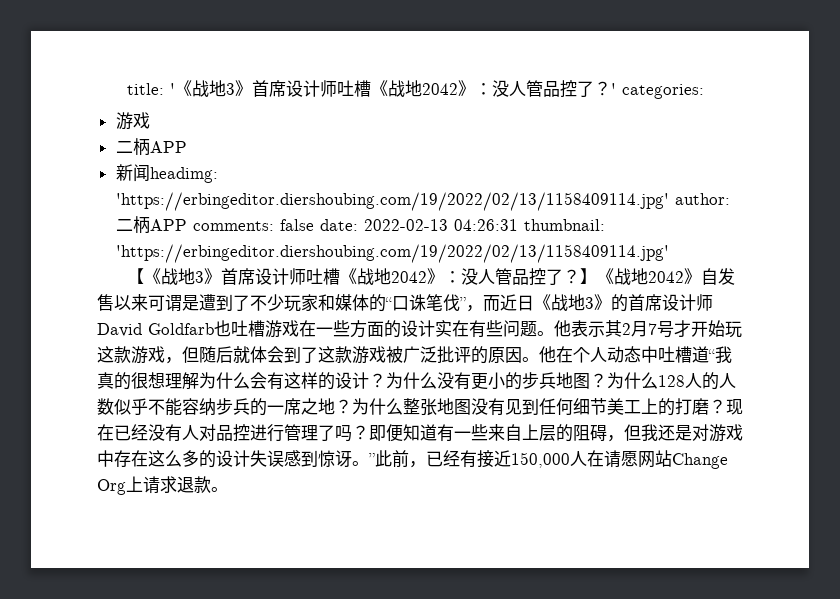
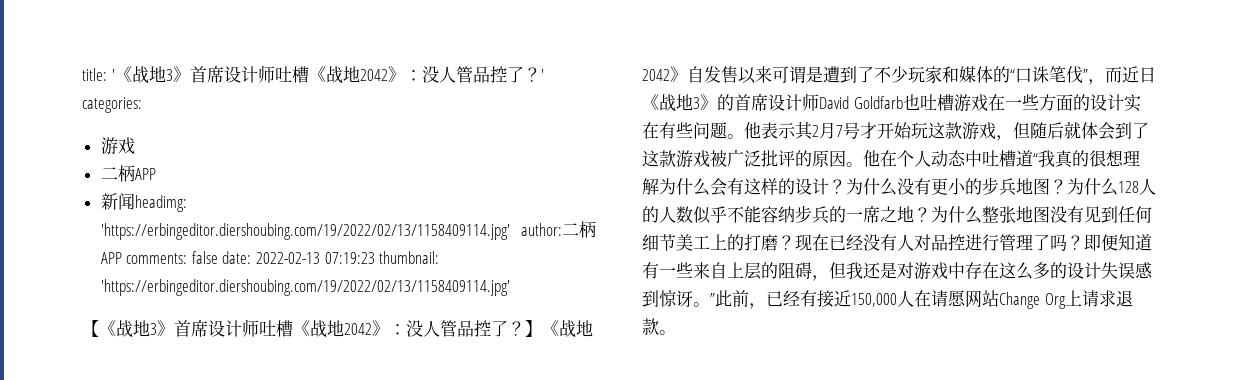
- 新闻headimg: 'https://erbingeditor.diershoubing.com/19/2022/02/13/1158409114.jpg' author:二柄APP comments: false date: 2022-02-13 04:26:31 thumbnail: 'https://erbingeditor.diershoubing.com/19/2022/02/13/1158409114.jpg'
+ 新闻headimg: 'https://erbingeditor.diershoubing.com/19/2022/02/13/1158409114.jpg' author:二柄APP comments: false date: 2022-02-13 07:19:23 thumbnail: 'https://erbingeditor.diershoubing.com/19/2022/02/13/1158409114.jpg'

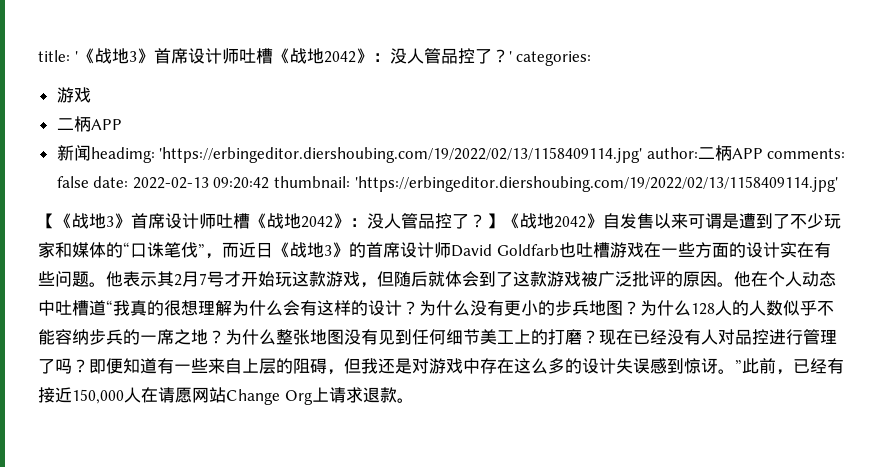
- 新闻headimg: 'https://erbingeditor.diershoubing.com/19/2022/02/13/1158409114.jpg' author:二柄APP comments: false date: 2022-02-13 07:19:23 thumbnail: 'https://erbingeditor.diershoubing.com/19/2022/02/13/1158409114.jpg'
+ 新闻headimg: 'https://erbingeditor.diershoubing.com/19/2022/02/13/1158409114.jpg' author:二柄APP comments: false date: 2022-02-13 09:20:42 thumbnail: 'https://erbingeditor.diershoubing.com/19/2022/02/13/1158409114.jpg'

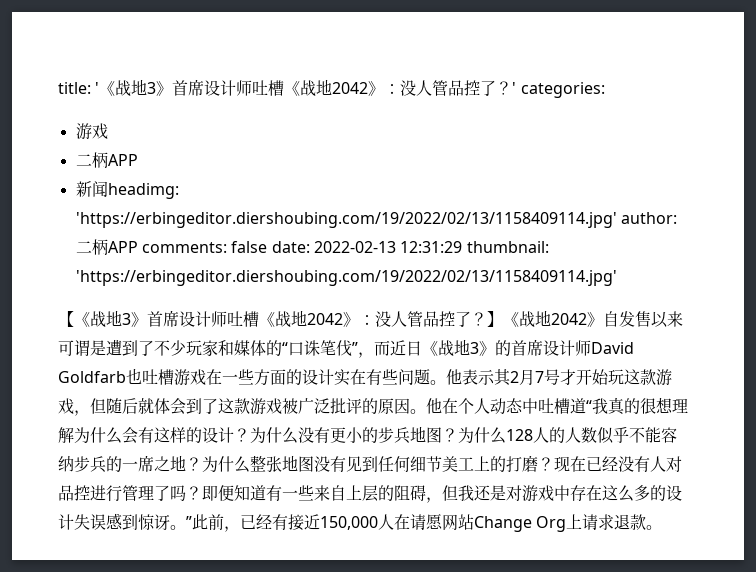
- 新闻headimg: 'https://erbingeditor.diershoubing.com/19/2022/02/13/1158409114.jpg' author:二柄APP comments: false date: 2022-02-13 09:20:42 thumbnail: 'https://erbingeditor.diershoubing.com/19/2022/02/13/1158409114.jpg'
+ 新闻headimg: 'https://erbingeditor.diershoubing.com/19/2022/02/13/1158409114.jpg' author:二柄APP comments: false date: 2022-02-13 12:31:29 thumbnail: 'https://erbingeditor.diershoubing.com/19/2022/02/13/1158409114.jpg'

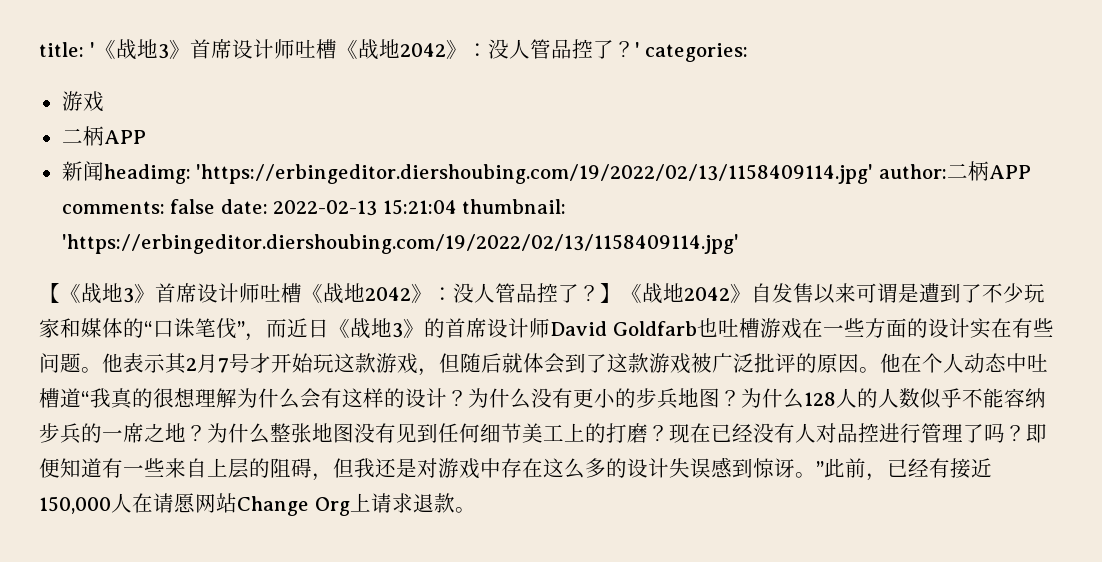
- 新闻headimg: 'https://erbingeditor.diershoubing.com/19/2022/02/13/1158409114.jpg' author:二柄APP comments: false date: 2022-02-13 12:31:29 thumbnail: 'https://erbingeditor.diershoubing.com/19/2022/02/13/1158409114.jpg'
+ 新闻headimg: 'https://erbingeditor.diershoubing.com/19/2022/02/13/1158409114.jpg' author:二柄APP comments: false date: 2022-02-13 15:21:04 thumbnail: 'https://erbingeditor.diershoubing.com/19/2022/02/13/1158409114.jpg'

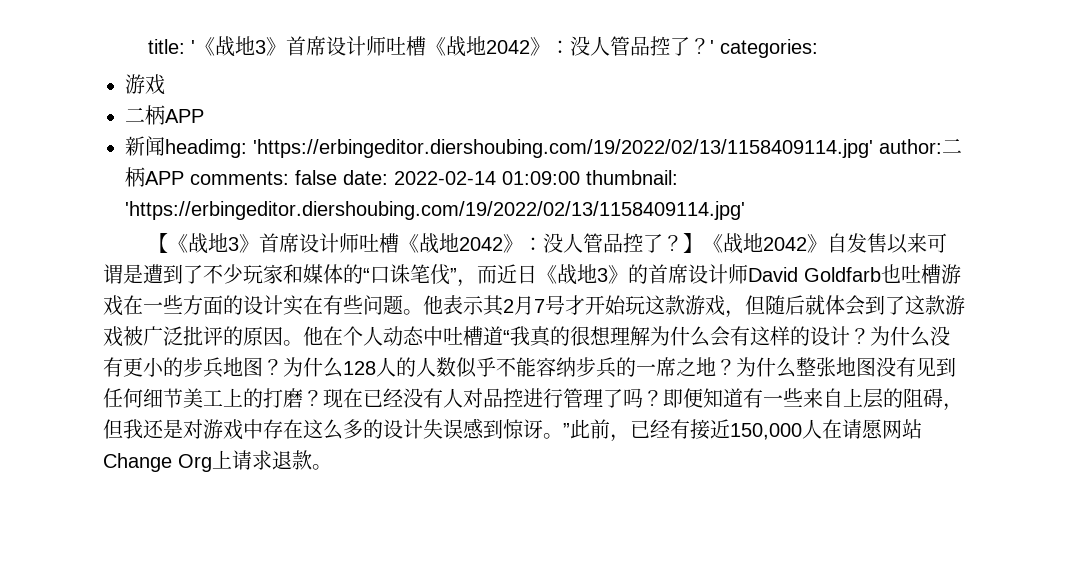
- 新闻headimg: 'https://erbingeditor.diershoubing.com/19/2022/02/13/1158409114.jpg' author:二柄APP comments: false date: 2022-02-13 15:21:04 thumbnail: 'https://erbingeditor.diershoubing.com/19/2022/02/13/1158409114.jpg'
+ 新闻headimg: 'https://erbingeditor.diershoubing.com/19/2022/02/13/1158409114.jpg' author:二柄APP comments: false date: 2022-02-14 01:09:00 thumbnail: 'https://erbingeditor.diershoubing.com/19/2022/02/13/1158409114.jpg'

